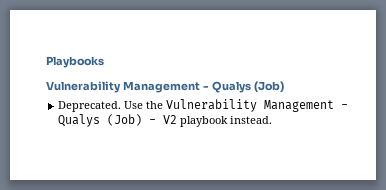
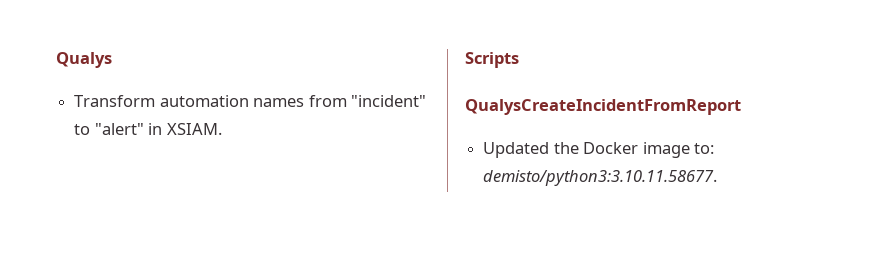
- Playbooks
- Vulnerability Management - Qualys (Job)
- Deprecated. Use the Vulnerability Management - Qualys (Job) - V2 playbook instead.
+ Qualys
+ Transform automation names from "incident" to "alert" in XSIAM.
+ Scripts
+ QualysCreateIncidentFromReport
+ Updated the Docker image to: demisto/python3:3.10.11.58677.

